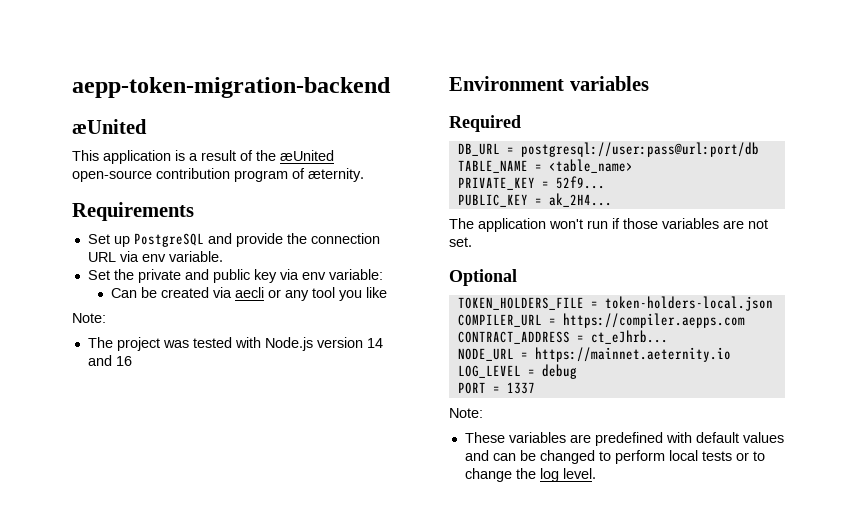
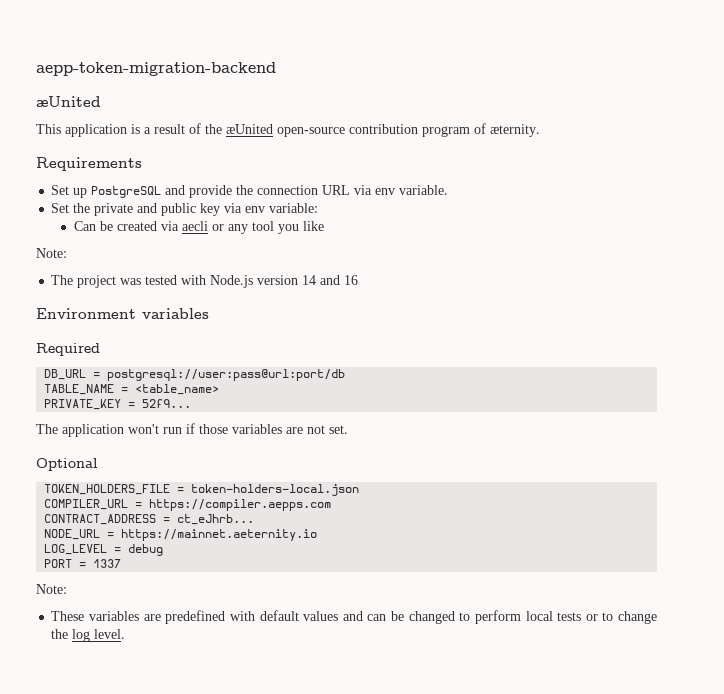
- PUBLIC_KEY = ak_2H4...

